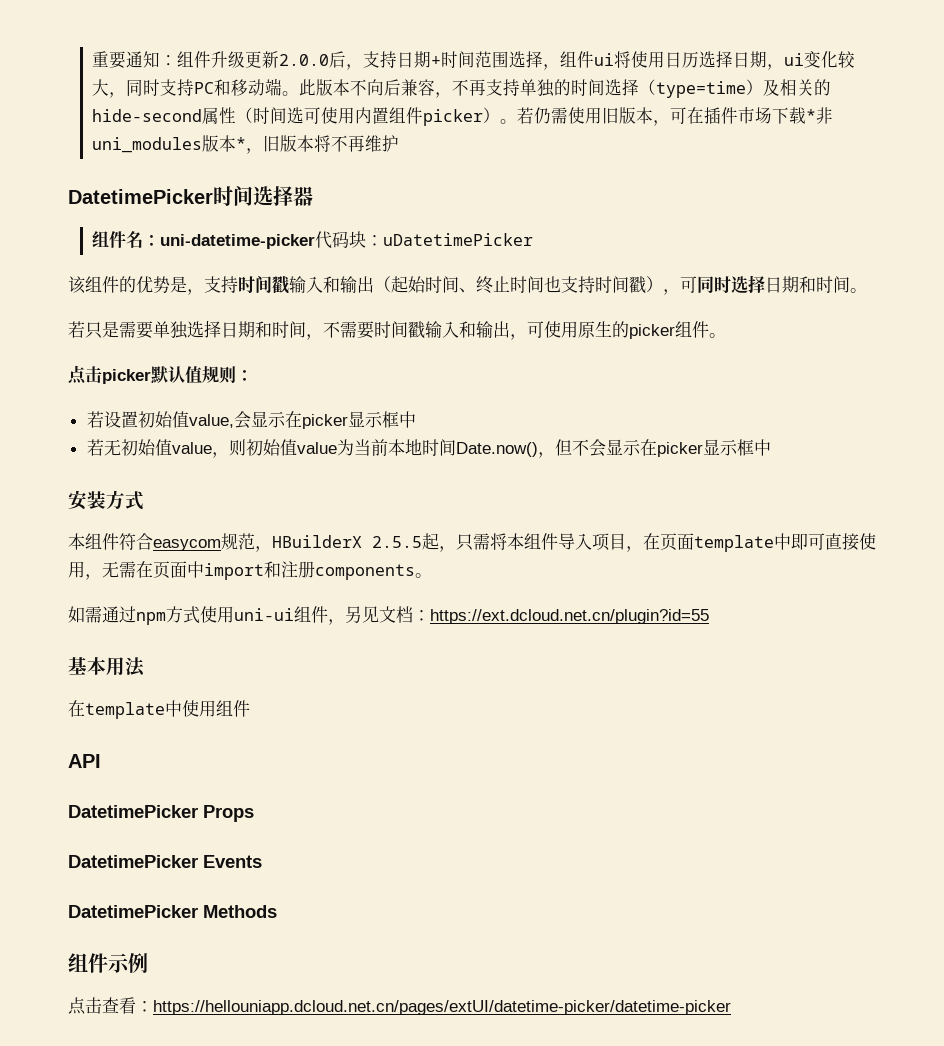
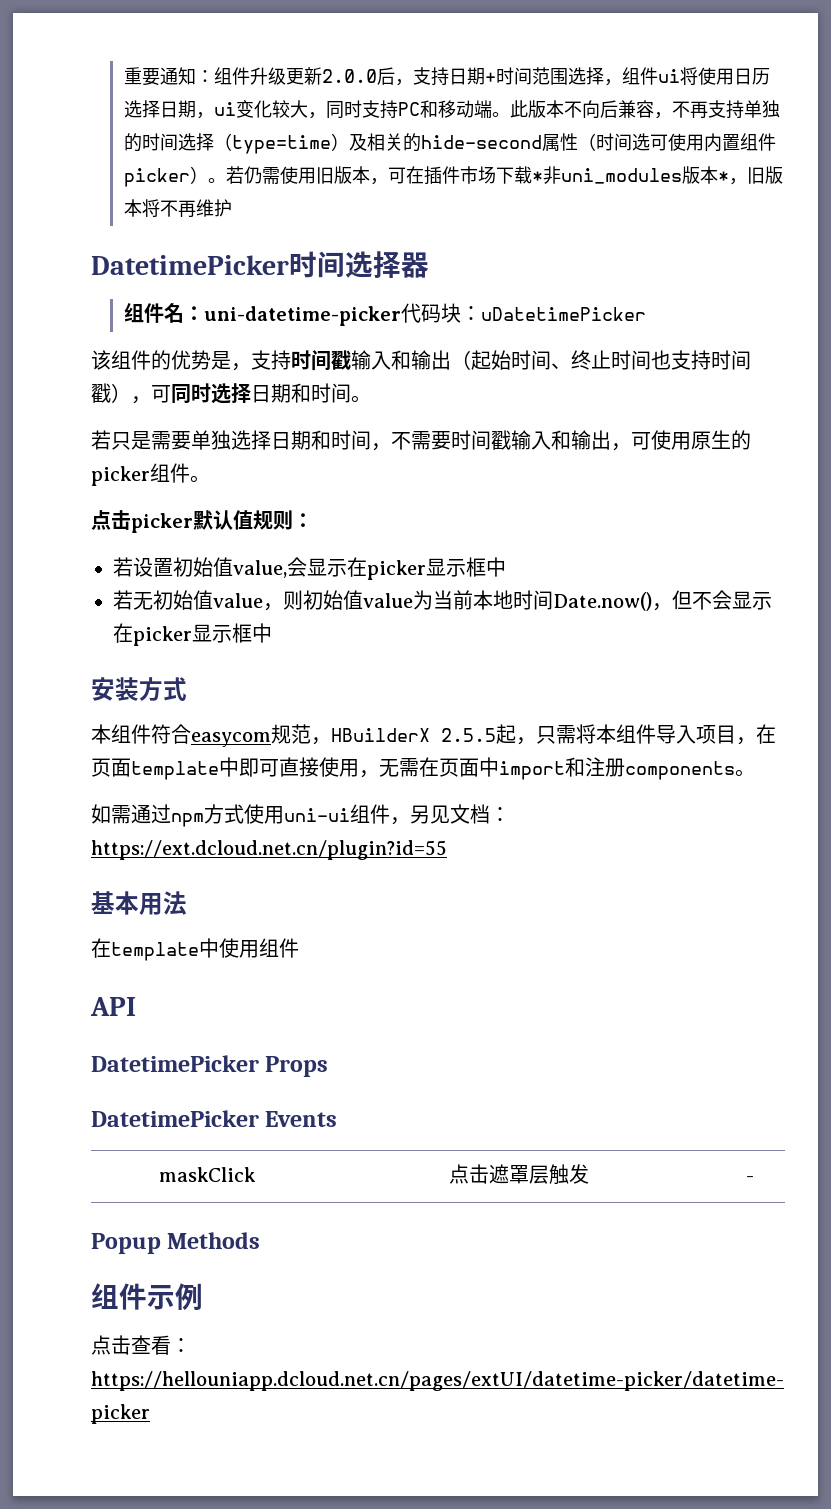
- DatetimePicker Methods
+ maskClick | 点击遮罩层触发 | -
+ Popup Methods

